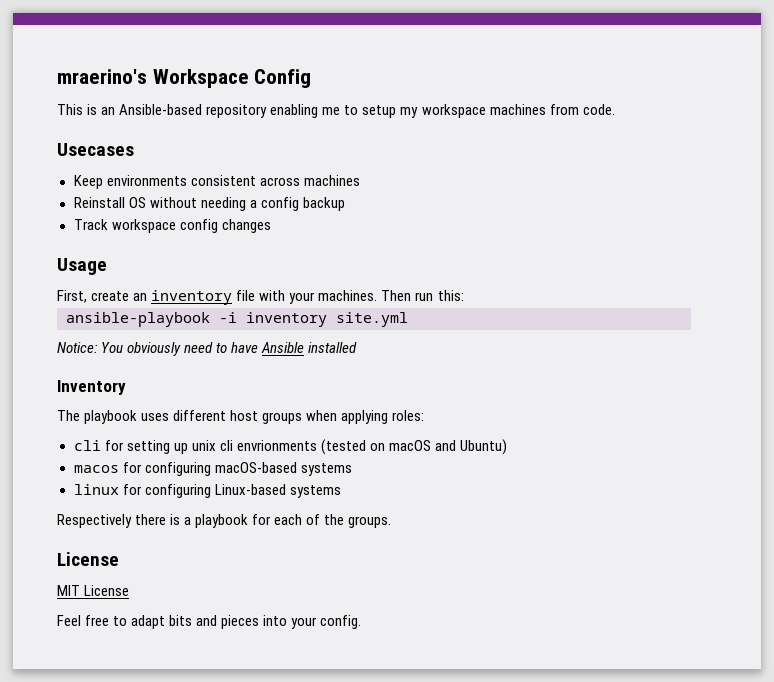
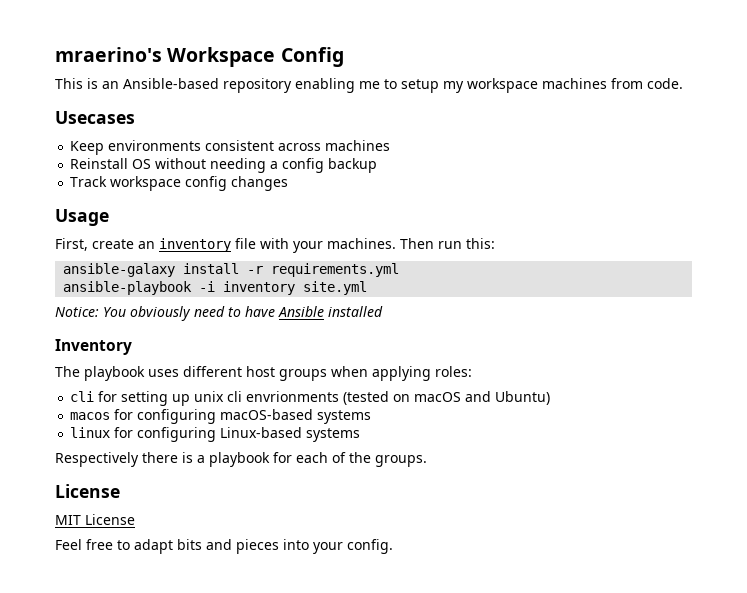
+ ansible-galaxy install -r requirements.yml

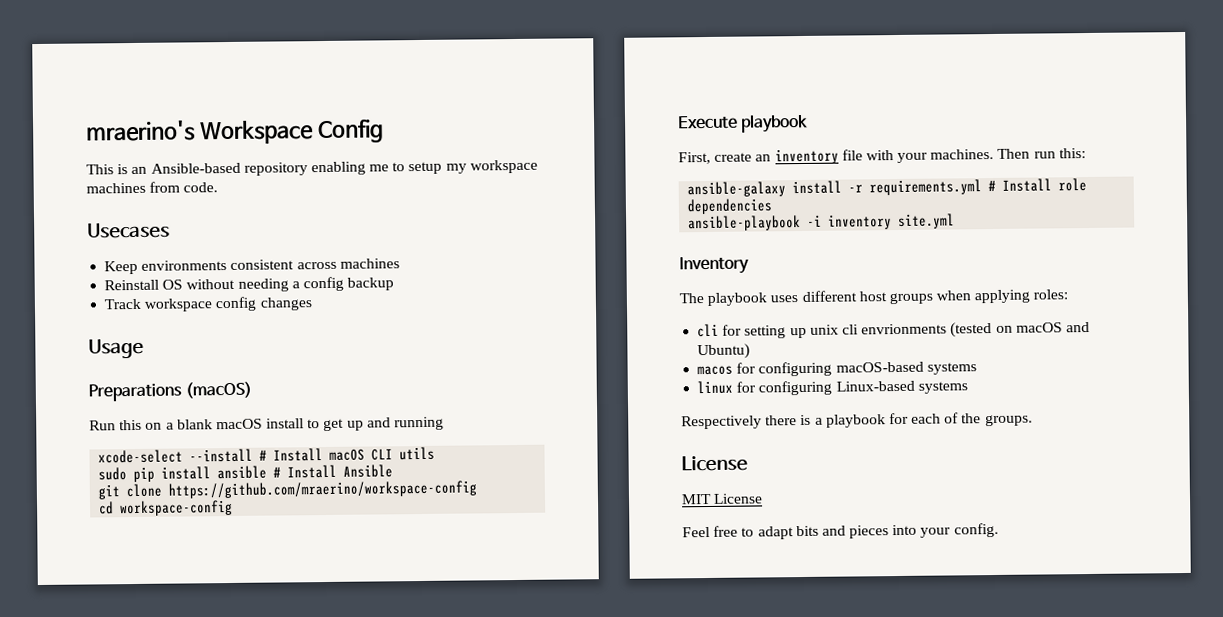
+ Preparations (macOS)
+ Run this on a blank macOS install to get up and running
+ xcode-select --install # Install macOS CLI utils
+ sudo pip install ansible # Install Ansible
+ git clone https://github.com/mraerino/workspace-config
+ cd workspace-config
+ Execute playbook
- ansible-galaxy install -r requirements.yml
+ ansible-galaxy install -r requirements.yml # Install role dependencies
- Notice: You obviously need to have Ansible installed

